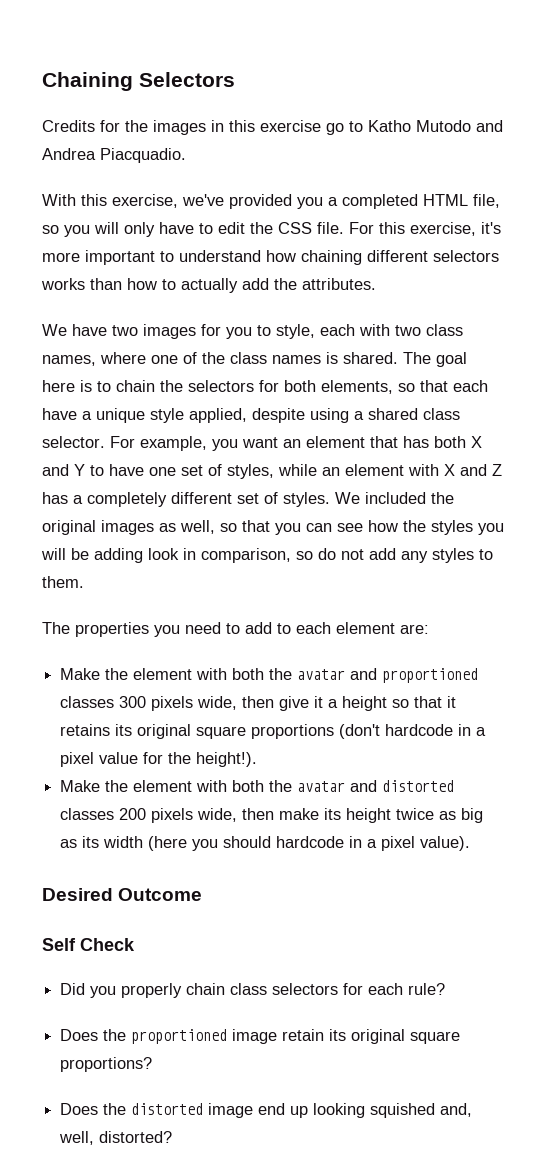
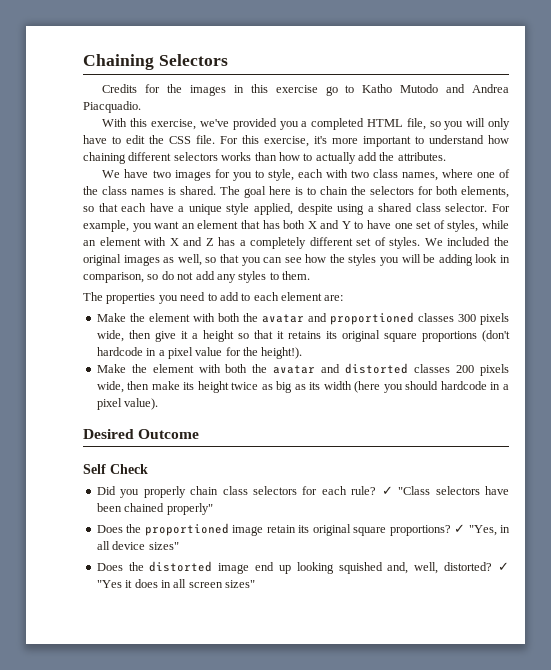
+ ✓ "Class selectors have been chained properly"
+ ✓ "Yes, in all device sizes"
+ ✓ "Yes it does in all screen sizes"

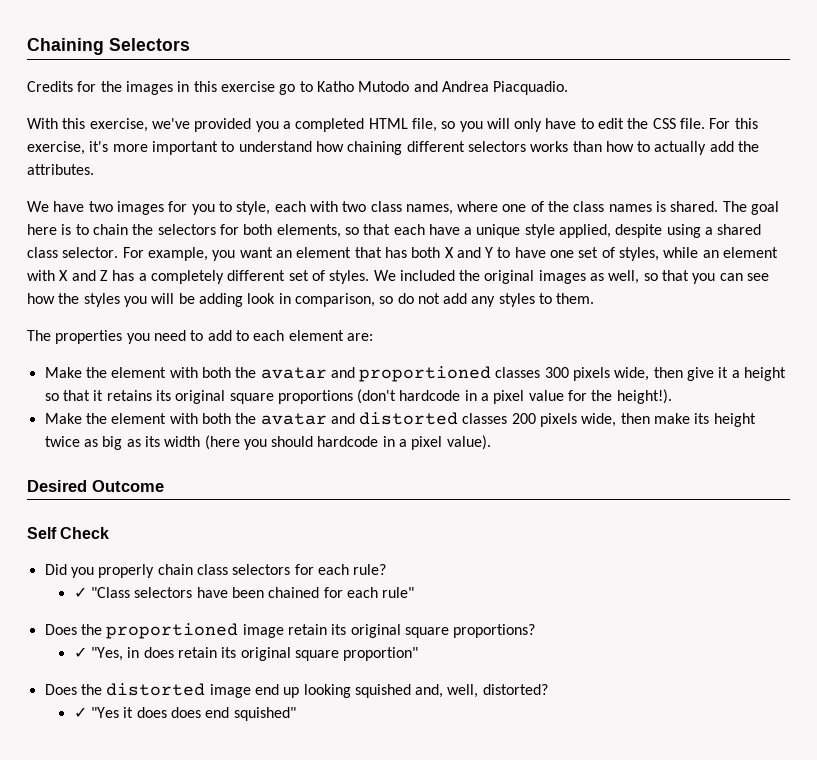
- Did you properly chain class selectors for each rule? ✓ "Class selectors have been chained properly"
+ Did you properly chain class selectors for each rule?
+ ✓ "Class selectors have been chained for each rule"
- Does the proportioned image retain its original square proportions? ✓ "Yes, in all device sizes"
+ Does the proportioned image retain its original square proportions?
+ ✓ "Yes, in does retain its original square proportion"
- Does the distorted image end up looking squished and, well, distorted? ✓ "Yes it does in all screen sizes"
+ Does the distorted image end up looking squished and, well, distorted?
+ ✓ "Yes it does does end squished"

